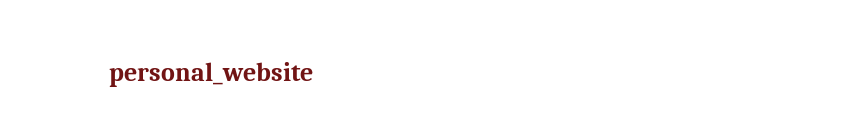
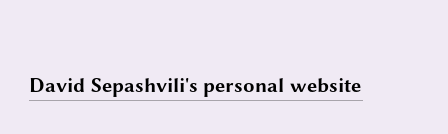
- personal_website
+ David Sepashvili's personal website

